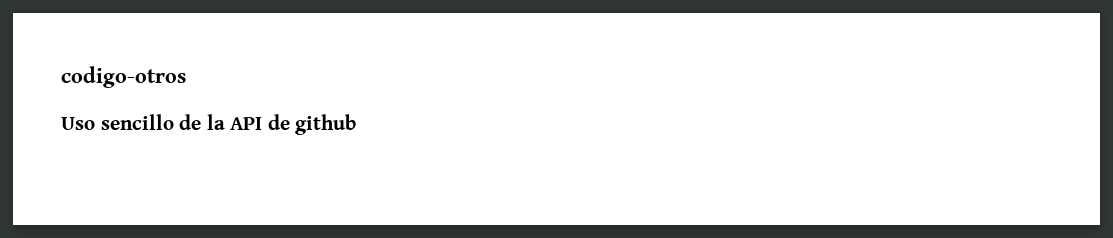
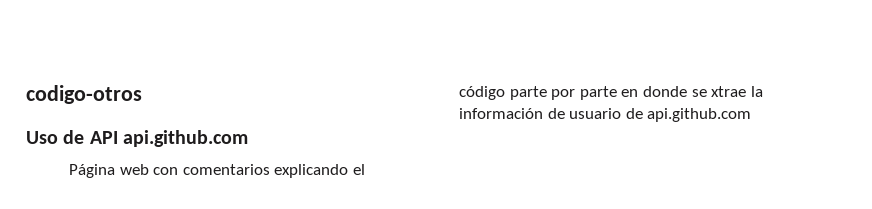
- Uso sencillo de la API de github
+ Uso de API api.github.com
+ Página web con comentarios explicando el código parte por parte en donde se xtrae la información de usuario de api.github.com

